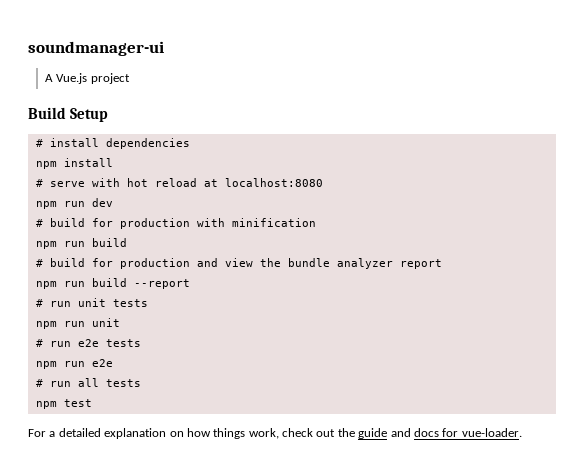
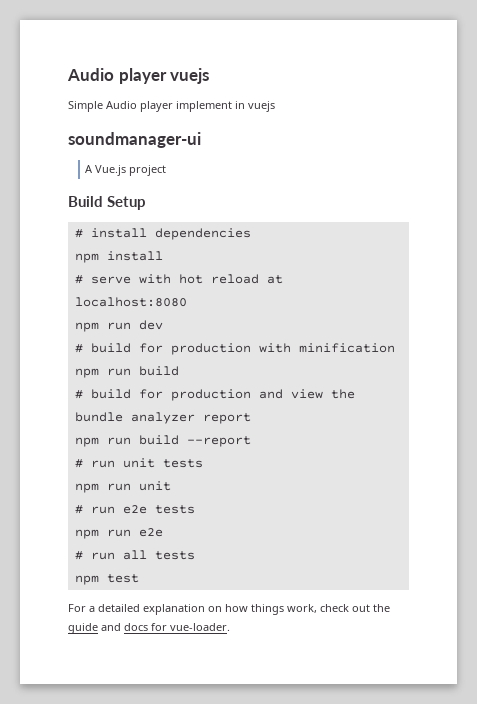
+ Audio player vuejs
+ Simple Audio player implement in vuejs

